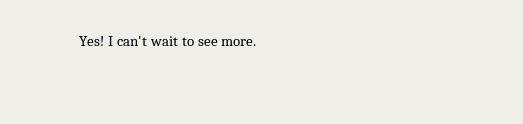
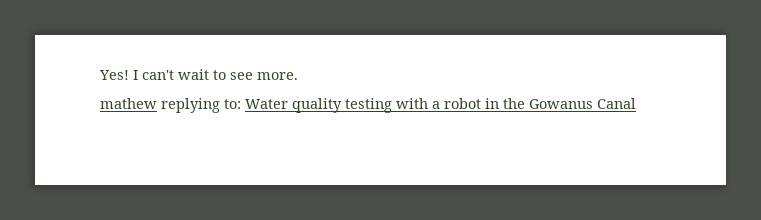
+ mathew replying to: Water quality testing with a robot in the Gowanus Canal

